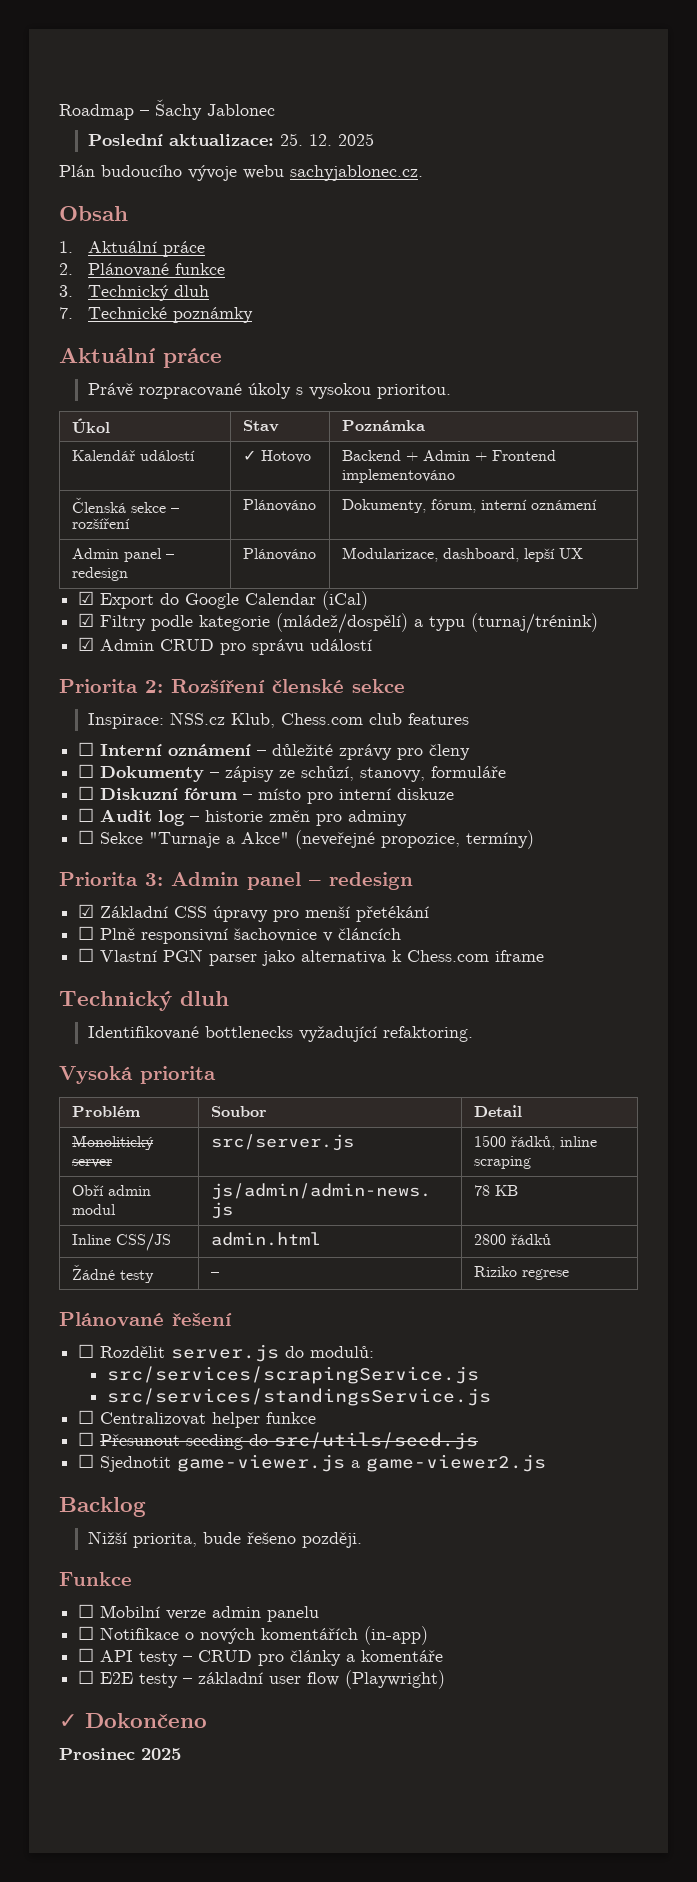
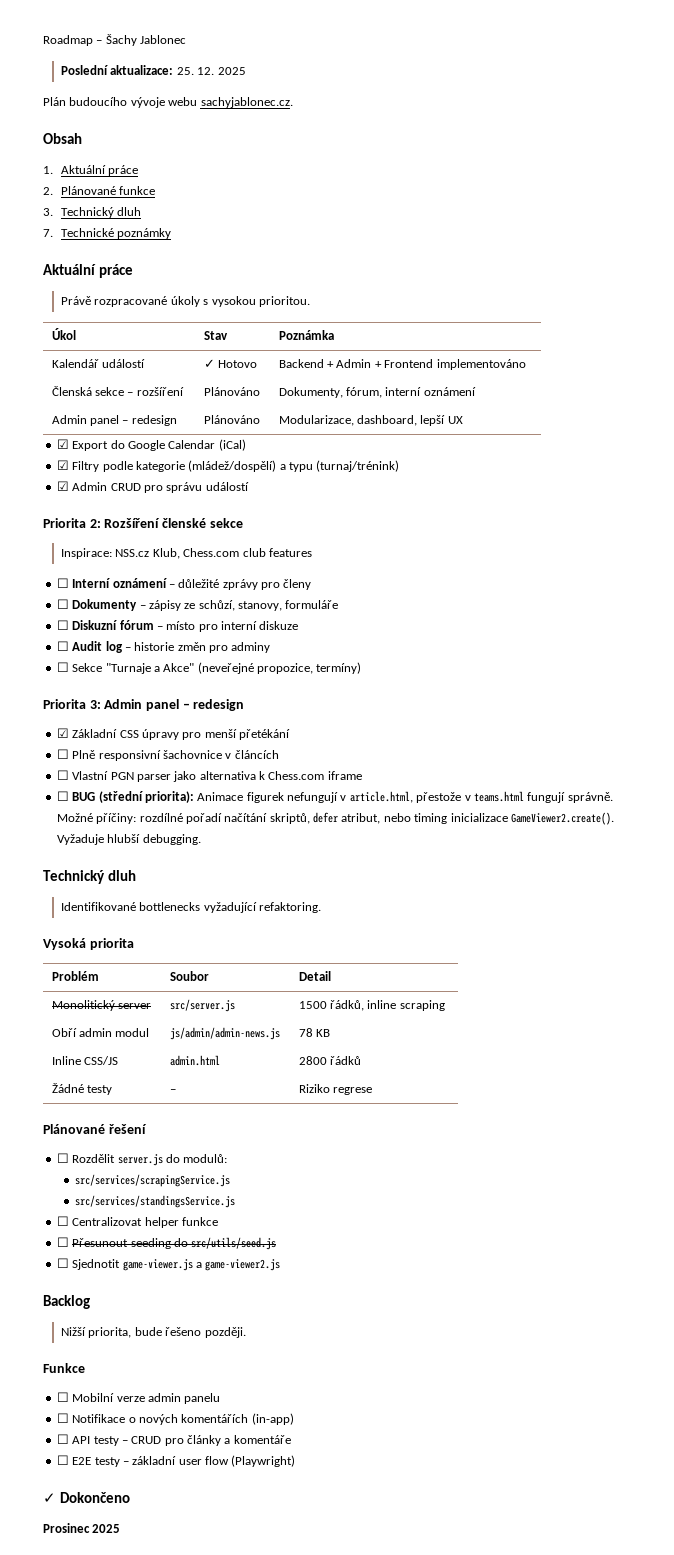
+ ☐ BUG (střední priorita): Animace figurek nefungují v article.html, přestože v teams.html fungují správně. Možné příčiny: rozdílné pořadí načítání skriptů, defer atribut, nebo timing inicializace GameViewer2.create(). Vyžaduje hlubší debugging.

